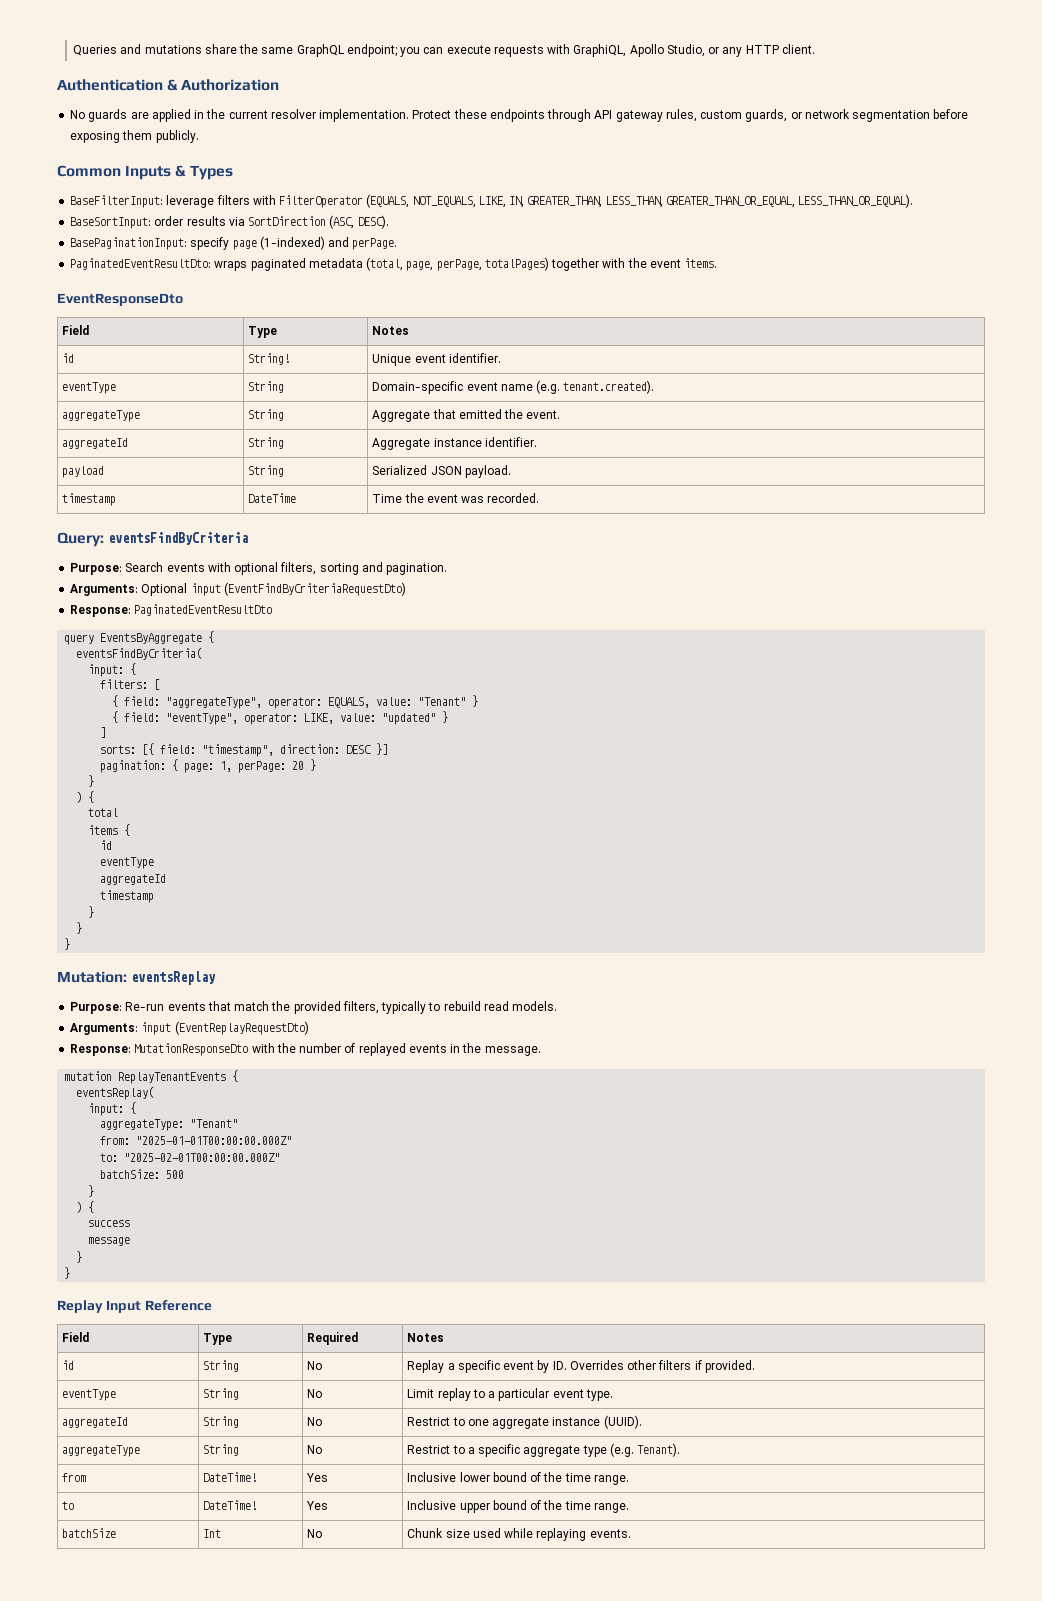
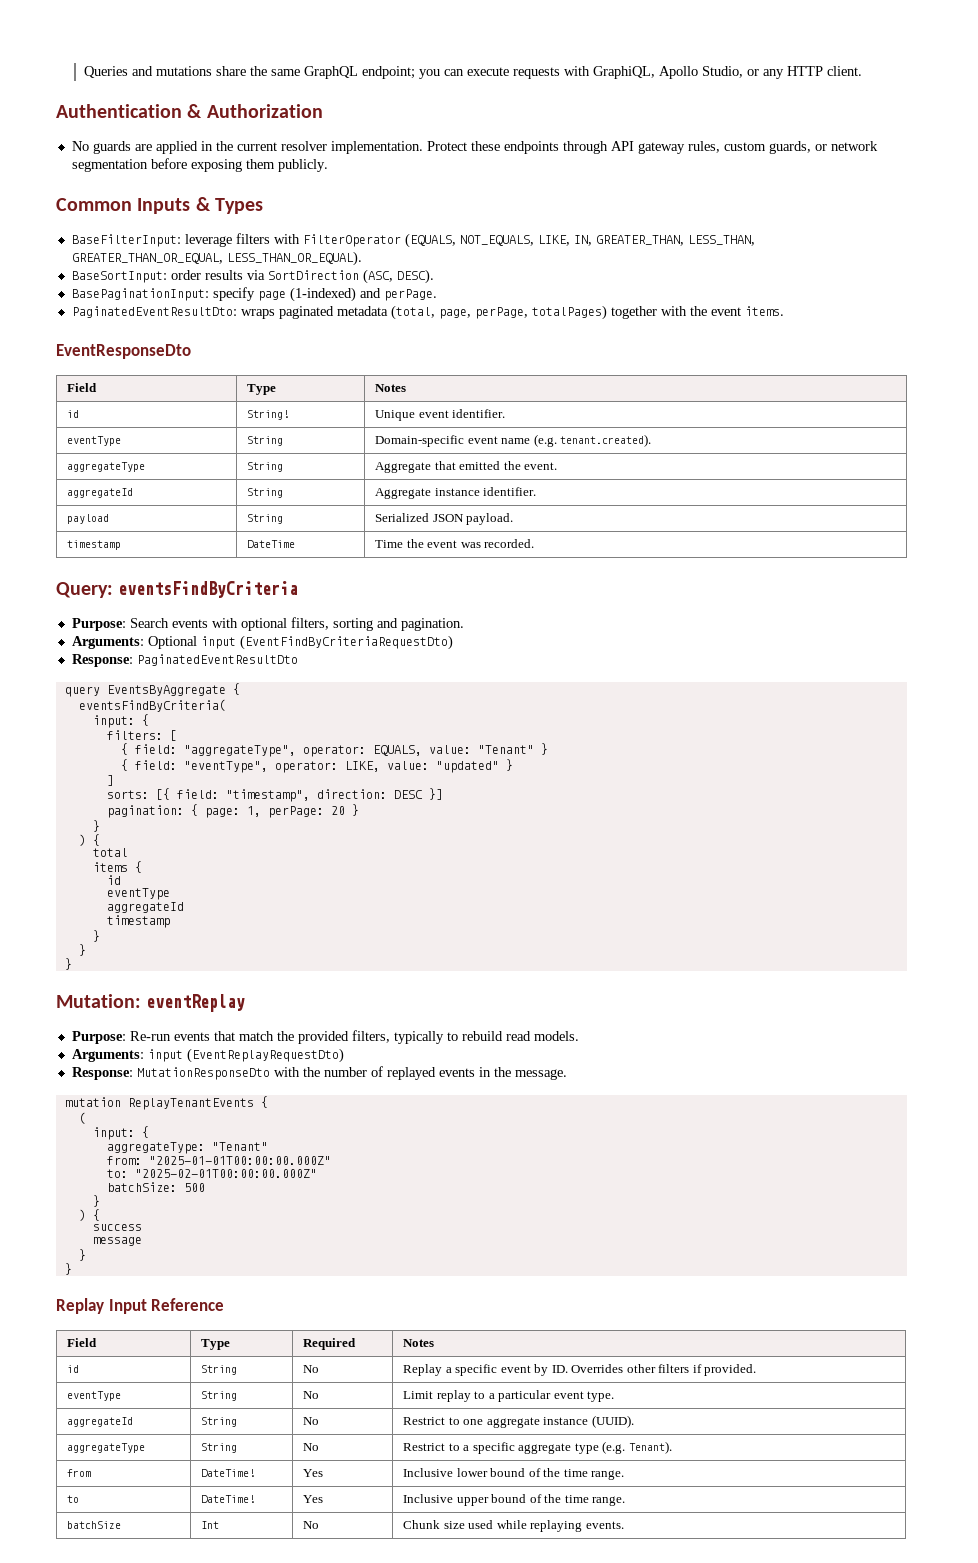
- Mutation: eventsReplay
+ Mutation: eventReplay
- eventsReplay(
+ (

